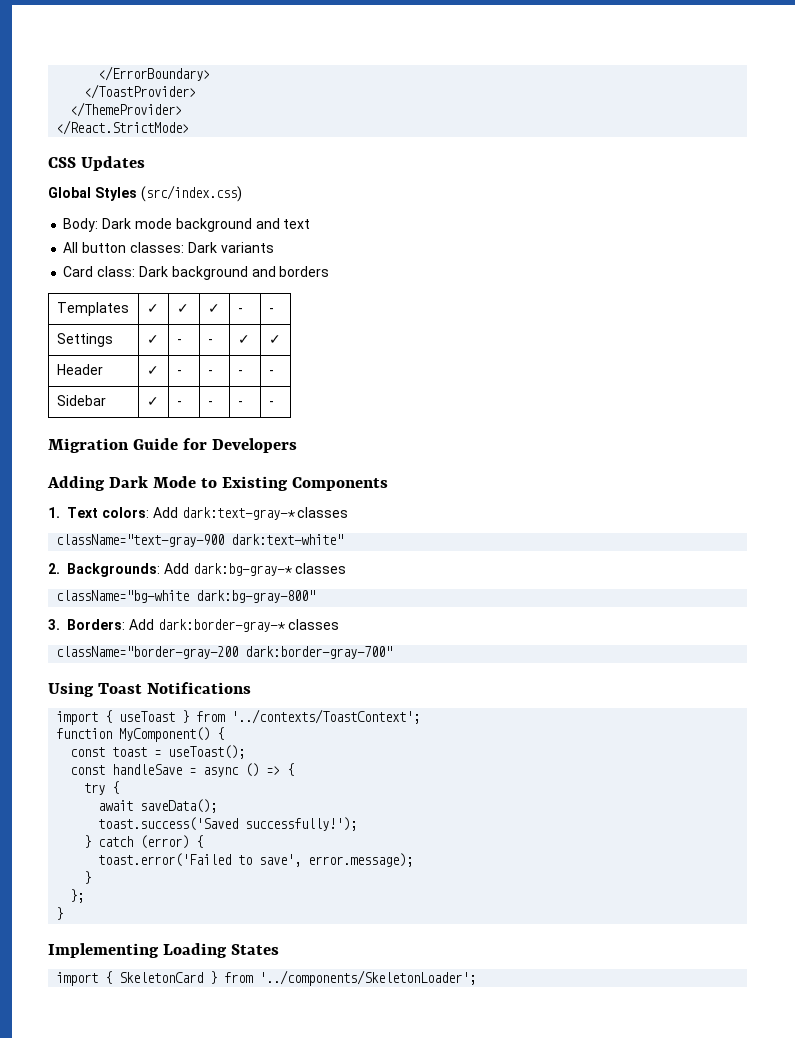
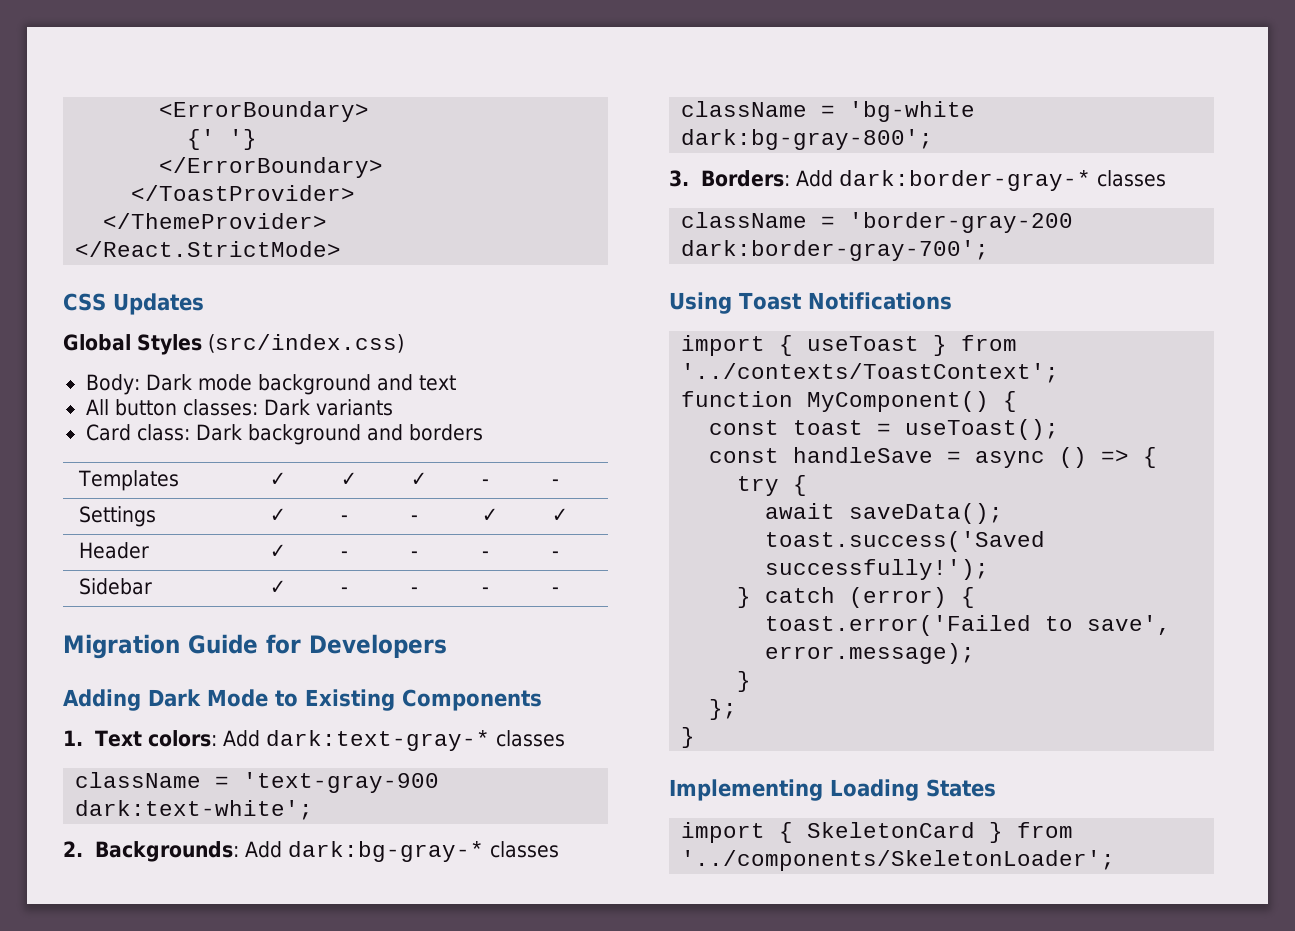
+ <ErrorBoundary>
+ {' '}
- className="text-gray-900 dark:text-white"
+ className = 'text-gray-900 dark:text-white';
- className="bg-white dark:bg-gray-800"
+ className = 'bg-white dark:bg-gray-800';
- className="border-gray-200 dark:border-gray-700"
+ className = 'border-gray-200 dark:border-gray-700';

